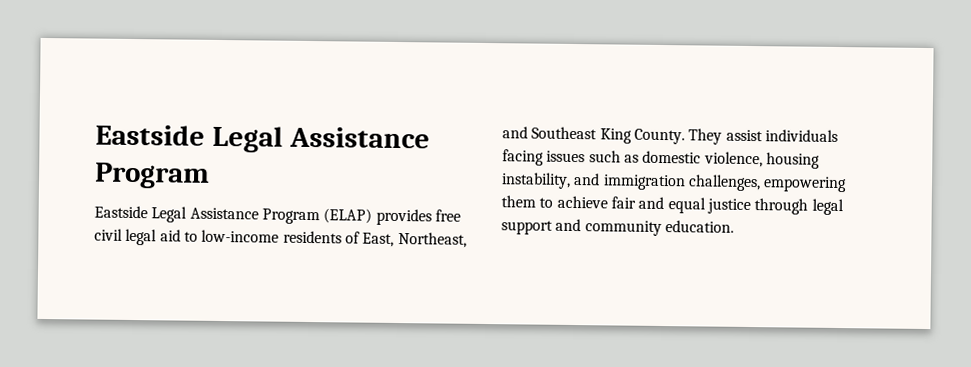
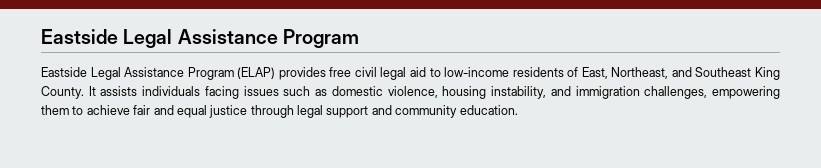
- They assist individuals facing issues such as domestic violence, housing instability, and immigration challenges, empowering them to achieve fair and equal justice through legal support and community education.
+ It assists individuals facing issues such as domestic violence, housing instability, and immigration challenges, empowering them to achieve fair and equal justice through legal support and community education.

